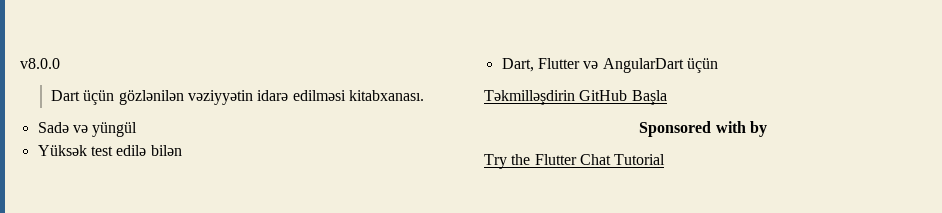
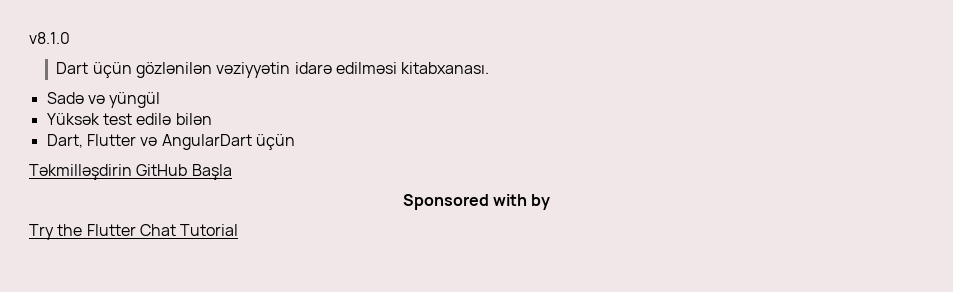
- v8.0.0
+ v8.1.0

